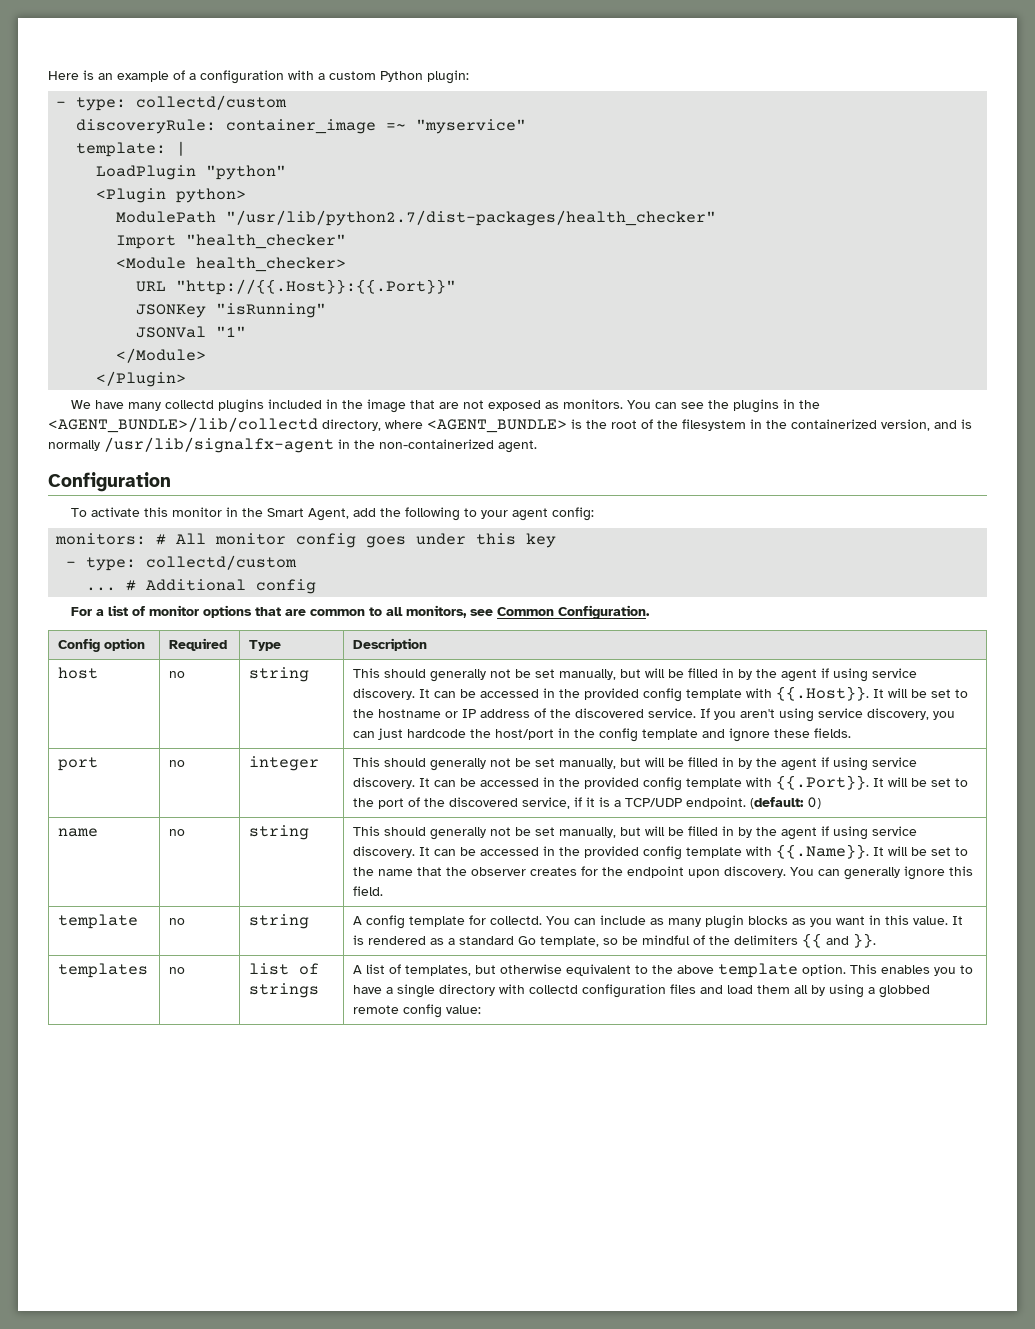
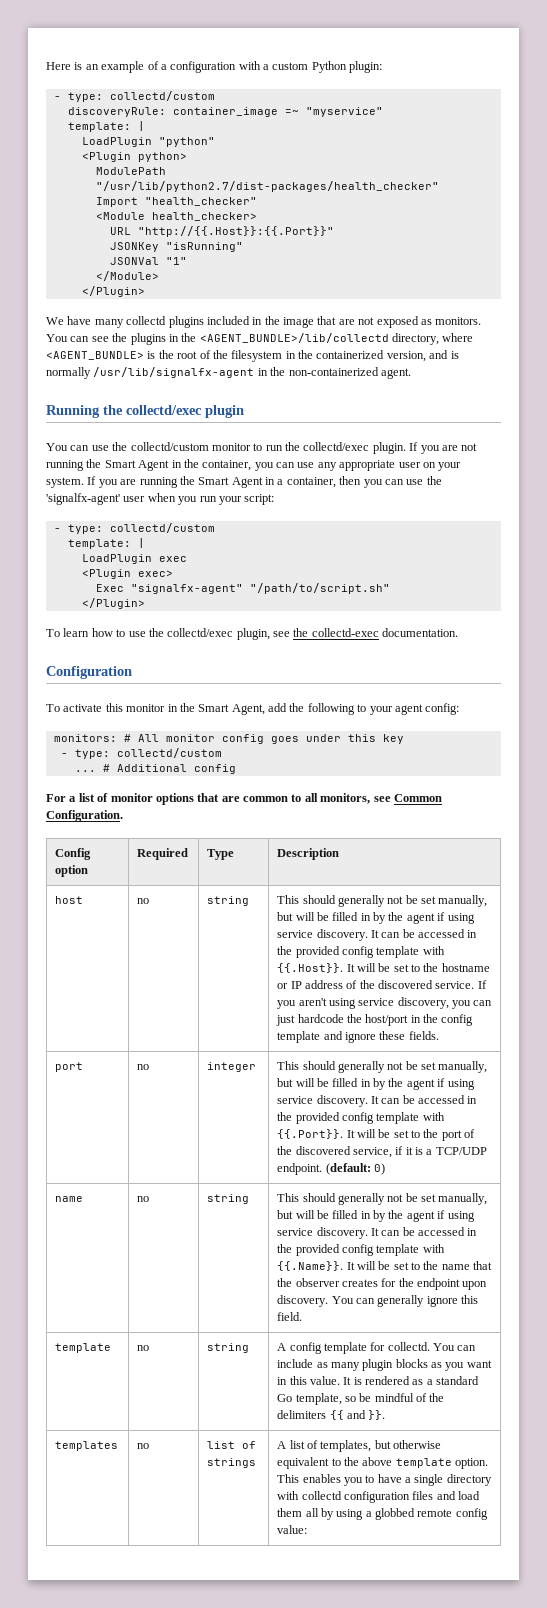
+ Running the collectd/exec plugin
+ You can use the collectd/custom monitor to run the collectd/exec plugin. If you are not running the Smart Agent in the container, you can use any appropriate user on your system. If you are running the Smart Agent in a container, then you can use the 'signalfx-agent' user when you run your script:
+ - type: collectd/custom
+ template: |
+ LoadPlugin exec
+ <Plugin exec>
+ Exec "signalfx-agent" "/path/to/script.sh"
+ </Plugin>
+ To learn how to use the collectd/exec plugin, see the collectd-exec documentation.

